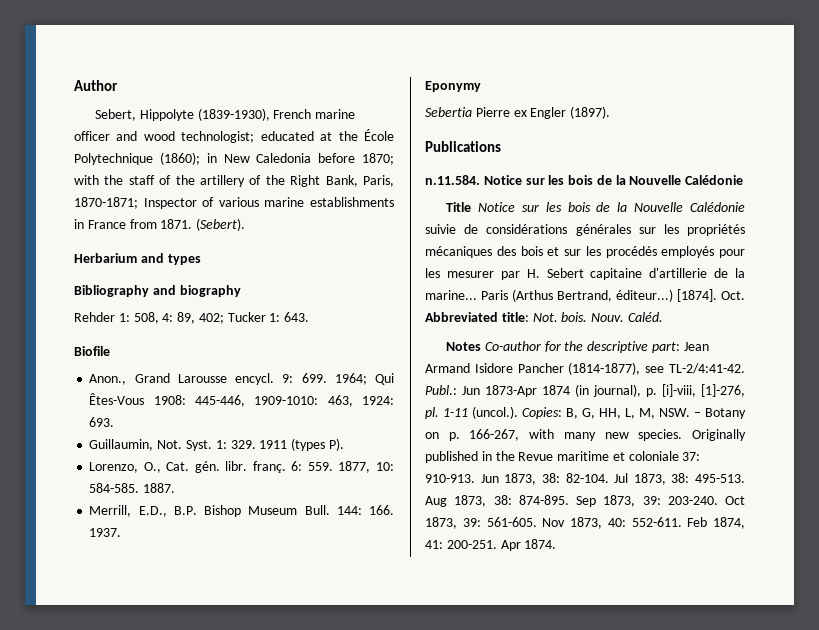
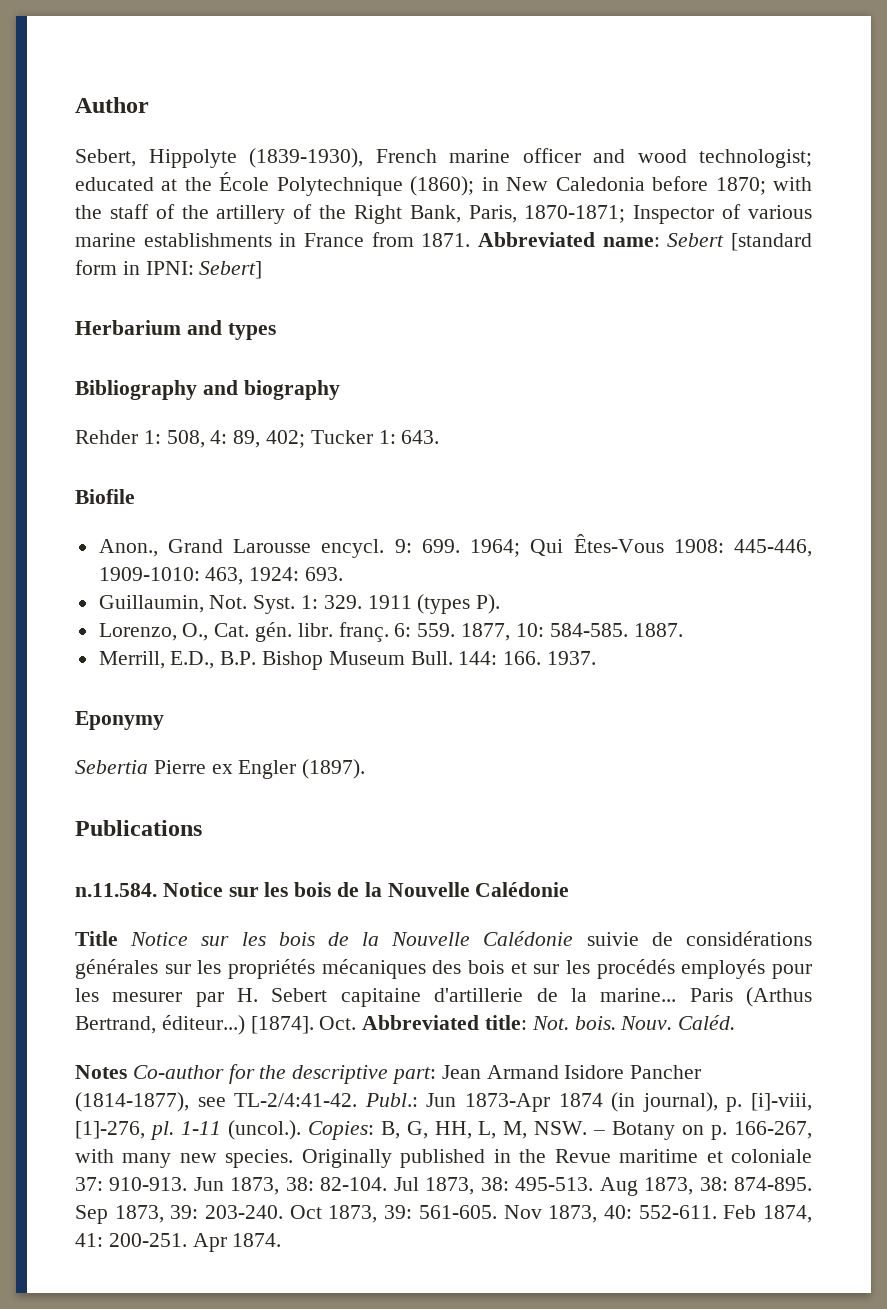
- (Sebert).
+ Abbreviated name: Sebert [standard form in IPNI: Sebert]

